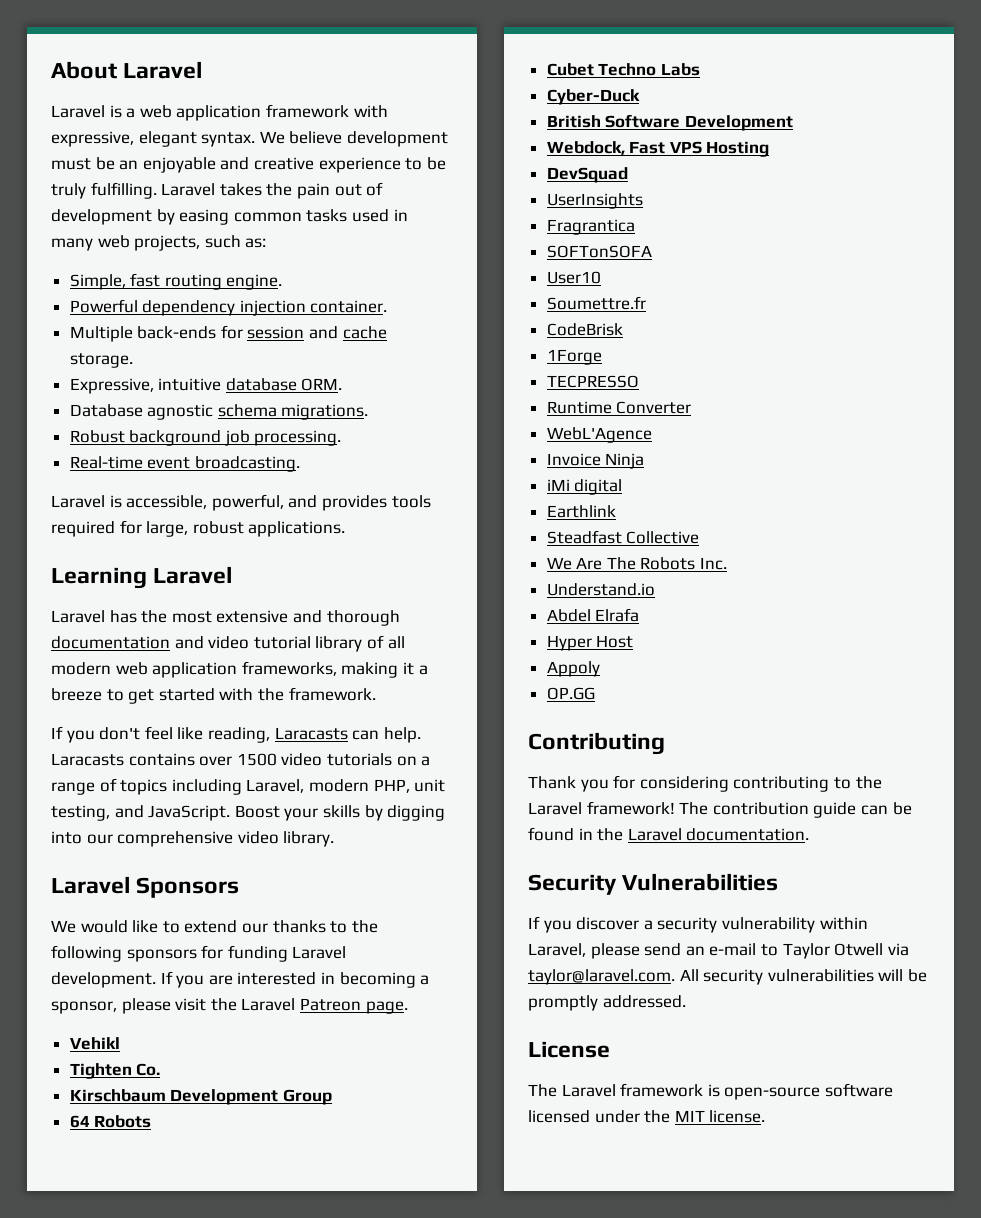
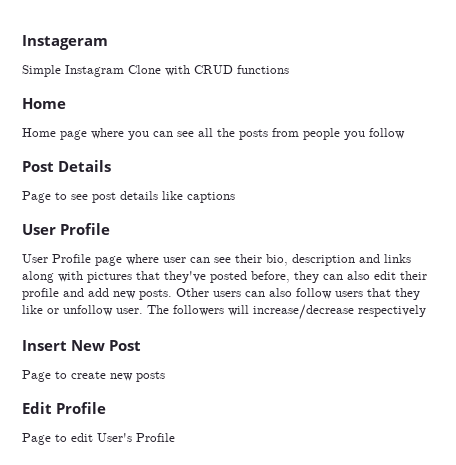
- About Laravel
- Laravel is a web application framework with expressive, elegant syntax. We believe development must be an enjoyable and creative experience to be truly fulfilling. Laravel takes the pain out of development by easing common tasks used in many web projects, such as:
- Simple, fast routing engine.
- Powerful dependency injection container.
- Multiple back-ends for session and cache storage.
- Expressive, intuitive database ORM.
- Database agnostic schema migrations.
- Robust background job processing.
- Real-time event broadcasting.
- Laravel is accessible, powerful, and provides tools required for large, robust applications.
- Learning Laravel
- Laravel has the most extensive and thorough documentation and video tutorial library of all modern web application frameworks, making it a breeze to get started with the framework.
- If you don't feel like reading, Laracasts can help. Laracasts contains over 1500 video tutorials on a range of topics including Laravel, modern PHP, unit testing, and JavaScript. Boost your skills by digging into our comprehensive video library.
- Laravel Sponsors
- We would like to extend our thanks to the following sponsors for funding Laravel development. If you are interested in becoming a sponsor, please visit the Laravel Patreon page.
- Vehikl
- Tighten Co.
- Kirschbaum Development Group
- 64 Robots
- Cubet Techno Labs
- Cyber-Duck
- British Software Development
- Webdock, Fast VPS Hosting
- DevSquad
- UserInsights
- Fragrantica
- SOFTonSOFA
- User10
- Soumettre.fr
- CodeBrisk
- 1Forge
- TECPRESSO
- Runtime Converter
- WebL'Agence
- Invoice Ninja
- iMi digital
- Earthlink
- Steadfast Collective
- We Are The Robots Inc.
- Understand.io
- Abdel Elrafa
- Hyper Host
- Appoly
- OP.GG
- Contributing
- Thank you for considering contributing to the Laravel framework! The contribution guide can be found in the Laravel documentation.
- Security Vulnerabilities
- If you discover a security vulnerability within Laravel, please send an e-mail to Taylor Otwell via taylor@laravel.com. All security vulnerabilities will be promptly addressed.
- License
- The Laravel framework is open-source software licensed under the MIT license.
+ Instageram
+ Simple Instagram Clone with CRUD functions
+ Home
+ Home page where you can see all the posts from people you follow
+ Post Details
+ Page to see post details like captions
+ User Profile
+ User Profile page where user can see their bio, description and links along with pictures that they've posted before, they can also edit their profile and add new posts. Other users can also follow users that they like or unfollow user. The followers will increase/decrease respectively
+ Insert New Post
+ Page to create new posts
+ Edit Profile
+ Page to edit User's Profile

